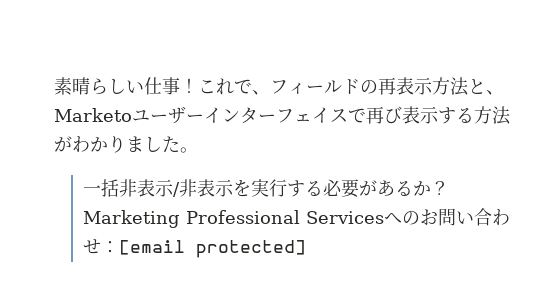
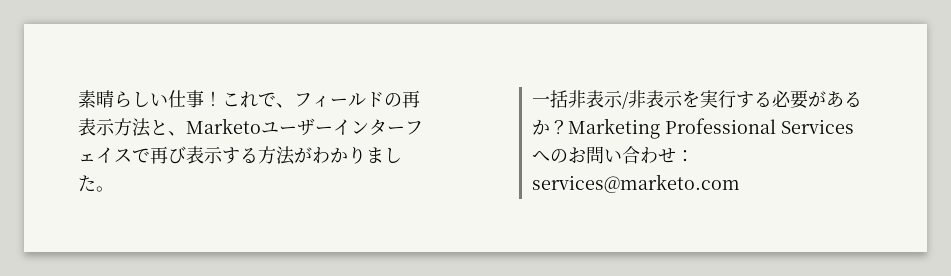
- Marketing Professional Servicesへのお問い合わせ：[email protected]
+ Marketing Professional Servicesへのお問い合わせ：services@marketo.com

